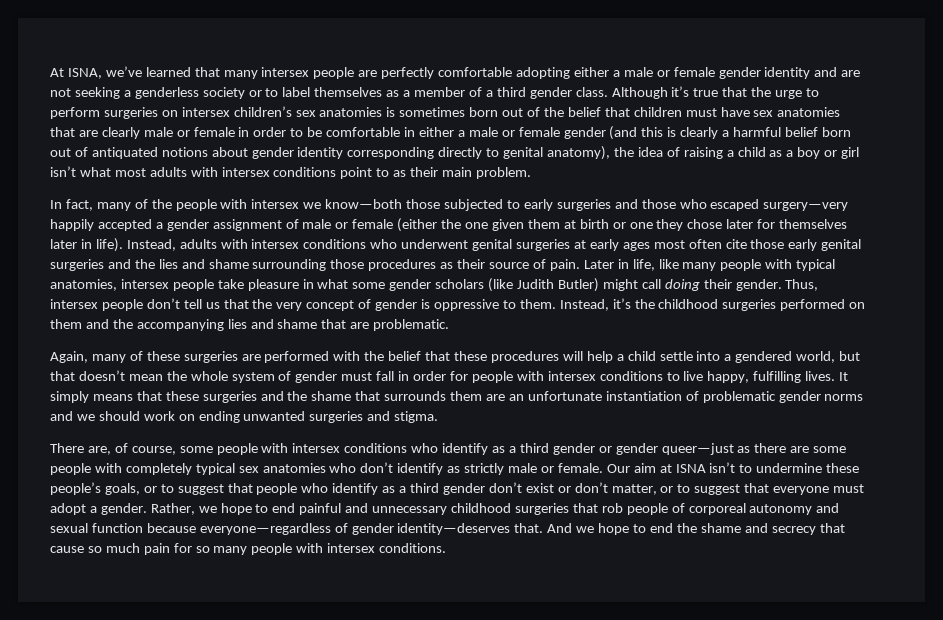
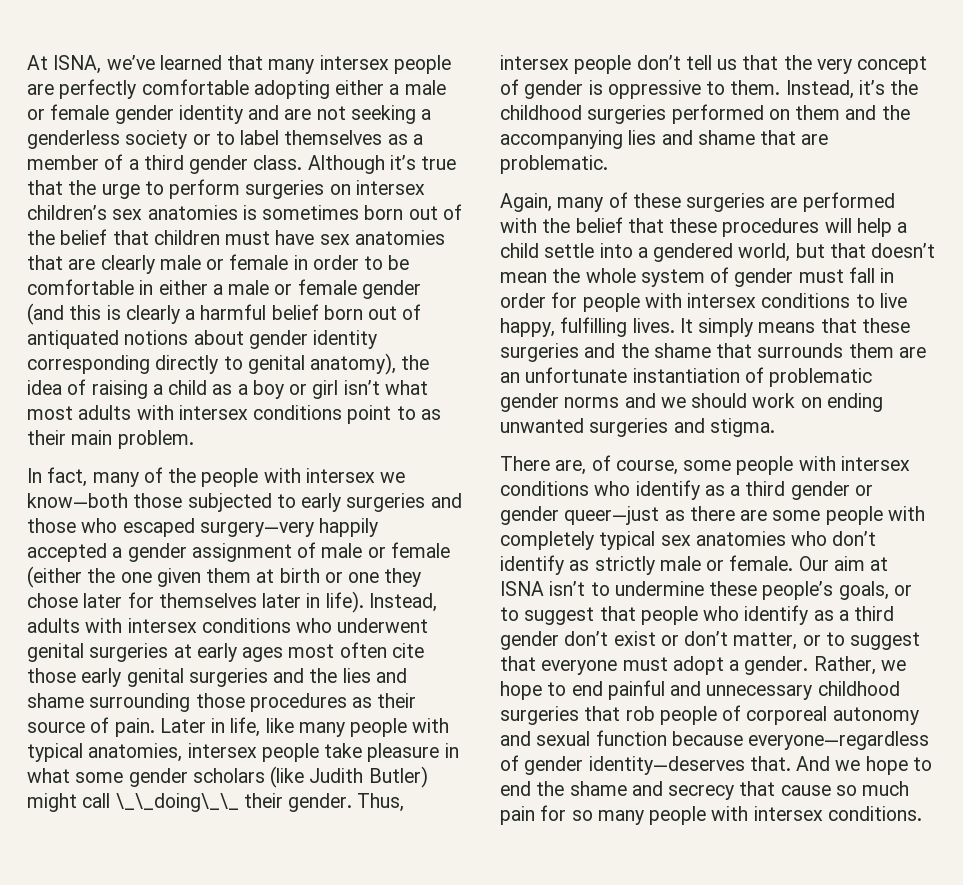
- Later in life, like many people with typical anatomies, intersex people take pleasure in what some gender scholars (like Judith Butler) might call doing their gender.
+ Later in life, like many people with typical anatomies, intersex people take pleasure in what some gender scholars (like Judith Butler) might call \_\_doing\_\_ their gender.

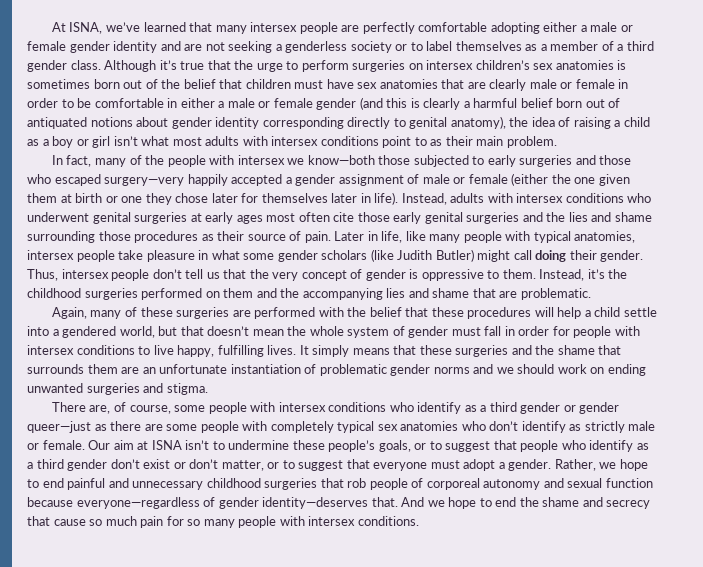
- Later in life, like many people with typical anatomies, intersex people take pleasure in what some gender scholars (like Judith Butler) might call \_\_doing\_\_ their gender.
+ Later in life, like many people with typical anatomies, intersex people take pleasure in what some gender scholars (like Judith Butler) might call doing their gender.

